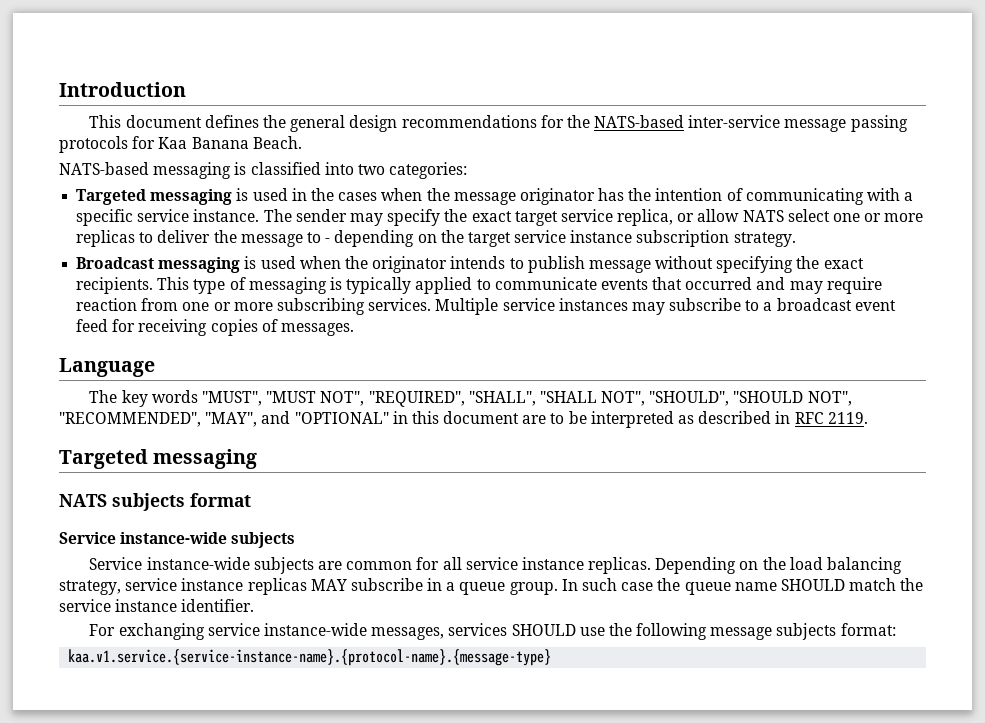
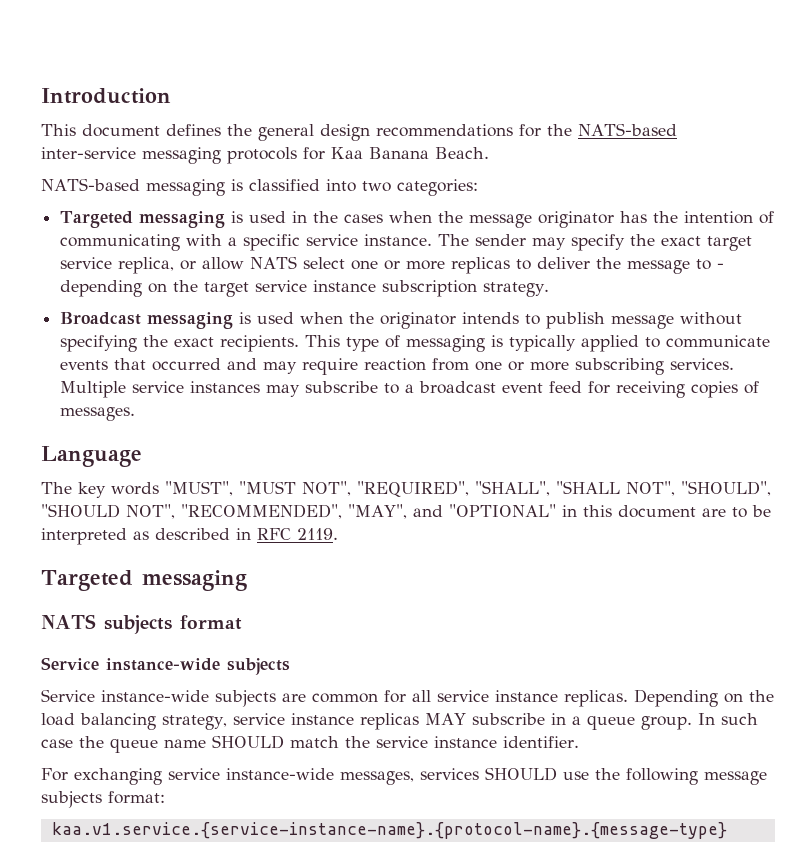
- This document defines the general design recommendations for the NATS-based inter-service message passing protocols for Kaa Banana Beach.
+ This document defines the general design recommendations for the NATS-based inter-service messaging protocols for Kaa Banana Beach.

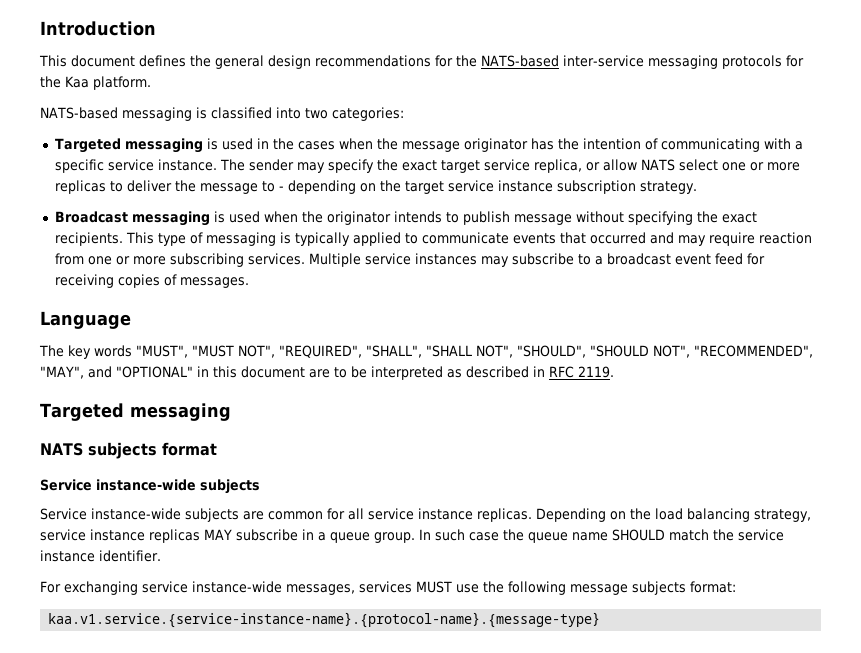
- This document defines the general design recommendations for the NATS-based inter-service messaging protocols for Kaa Banana Beach.
+ This document defines the general design recommendations for the NATS-based inter-service messaging protocols for the Kaa platform.
- For exchanging service instance-wide messages, services SHOULD use the following message subjects format:
+ For exchanging service instance-wide messages, services MUST use the following message subjects format:

